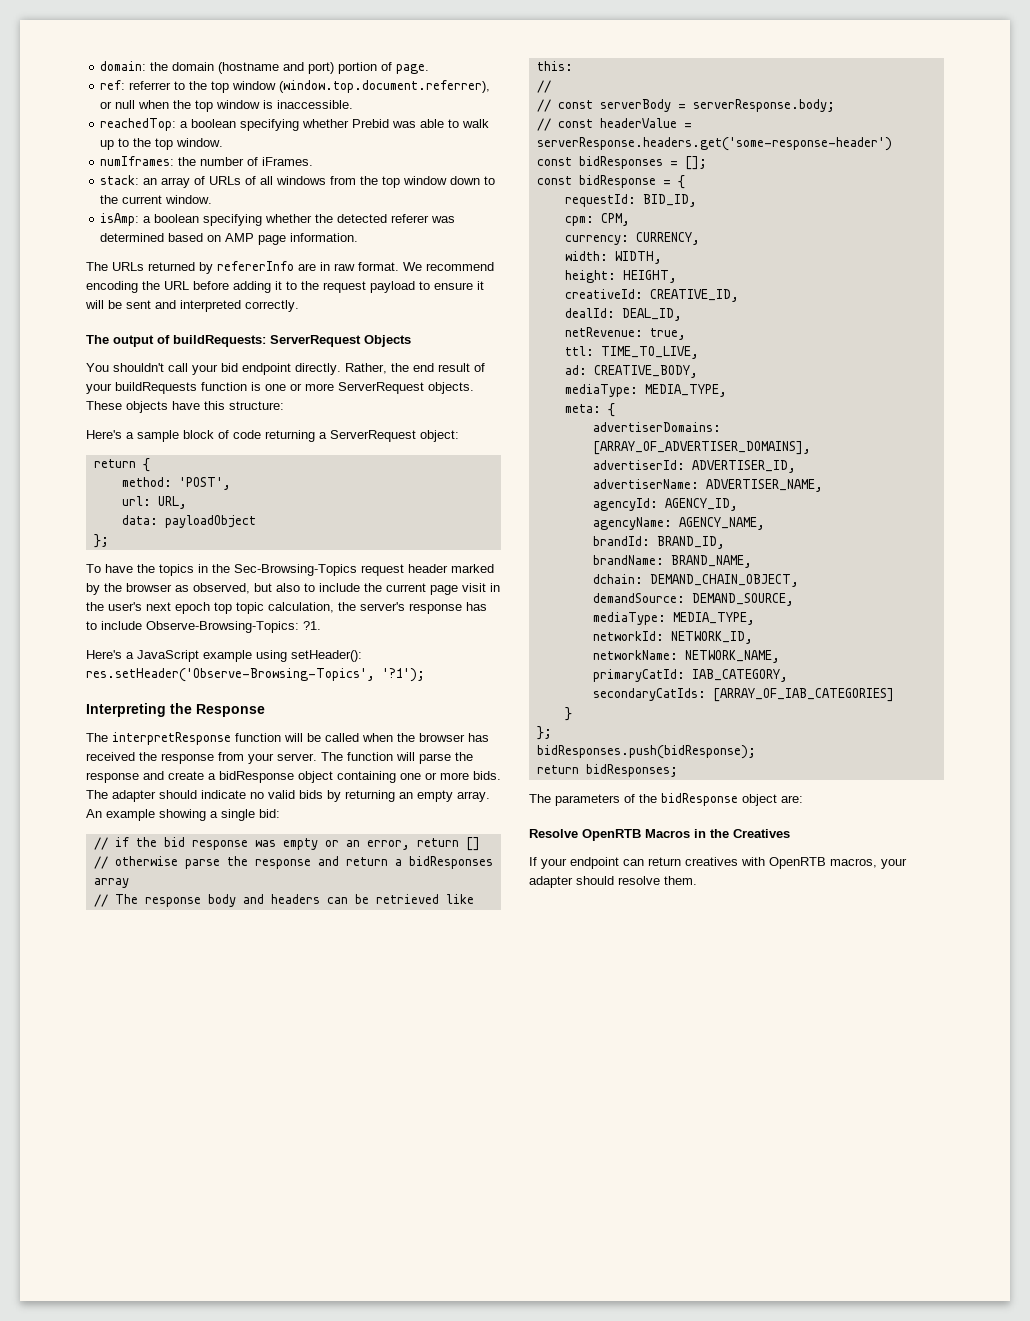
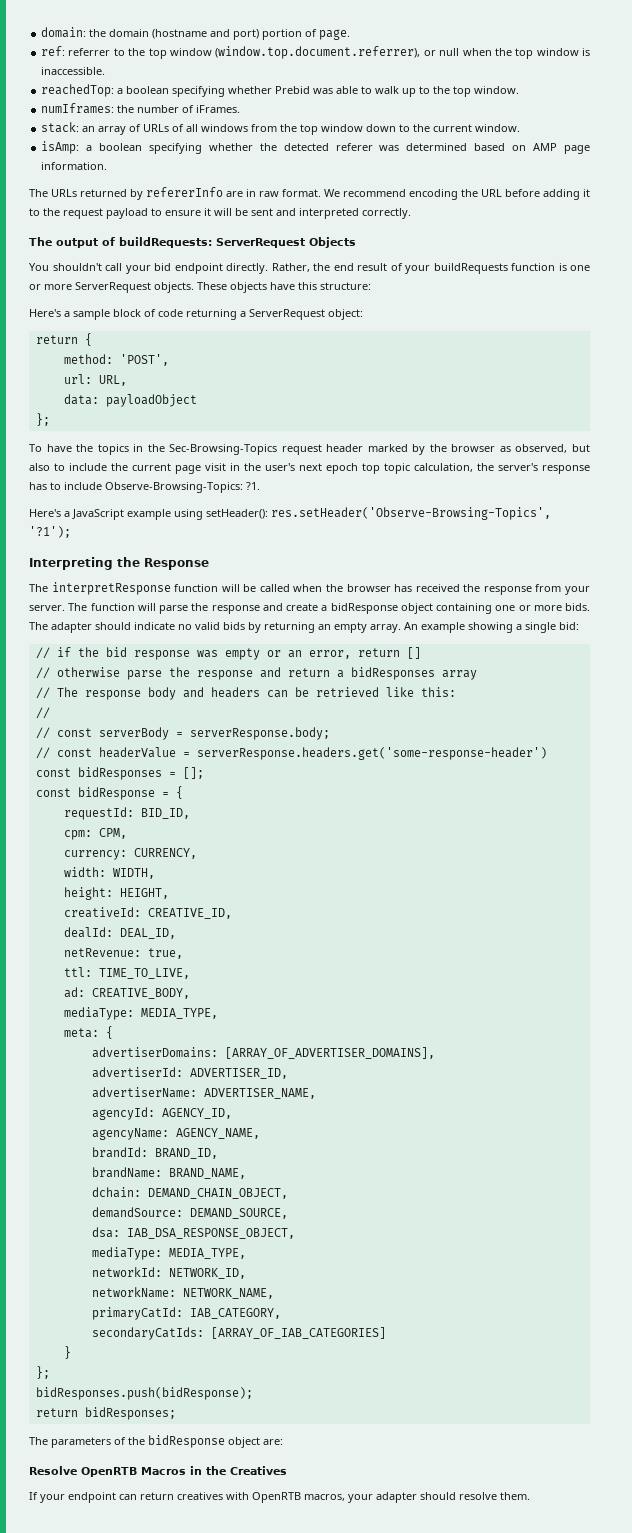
+ dsa: IAB_DSA_RESPONSE_OBJECT,

